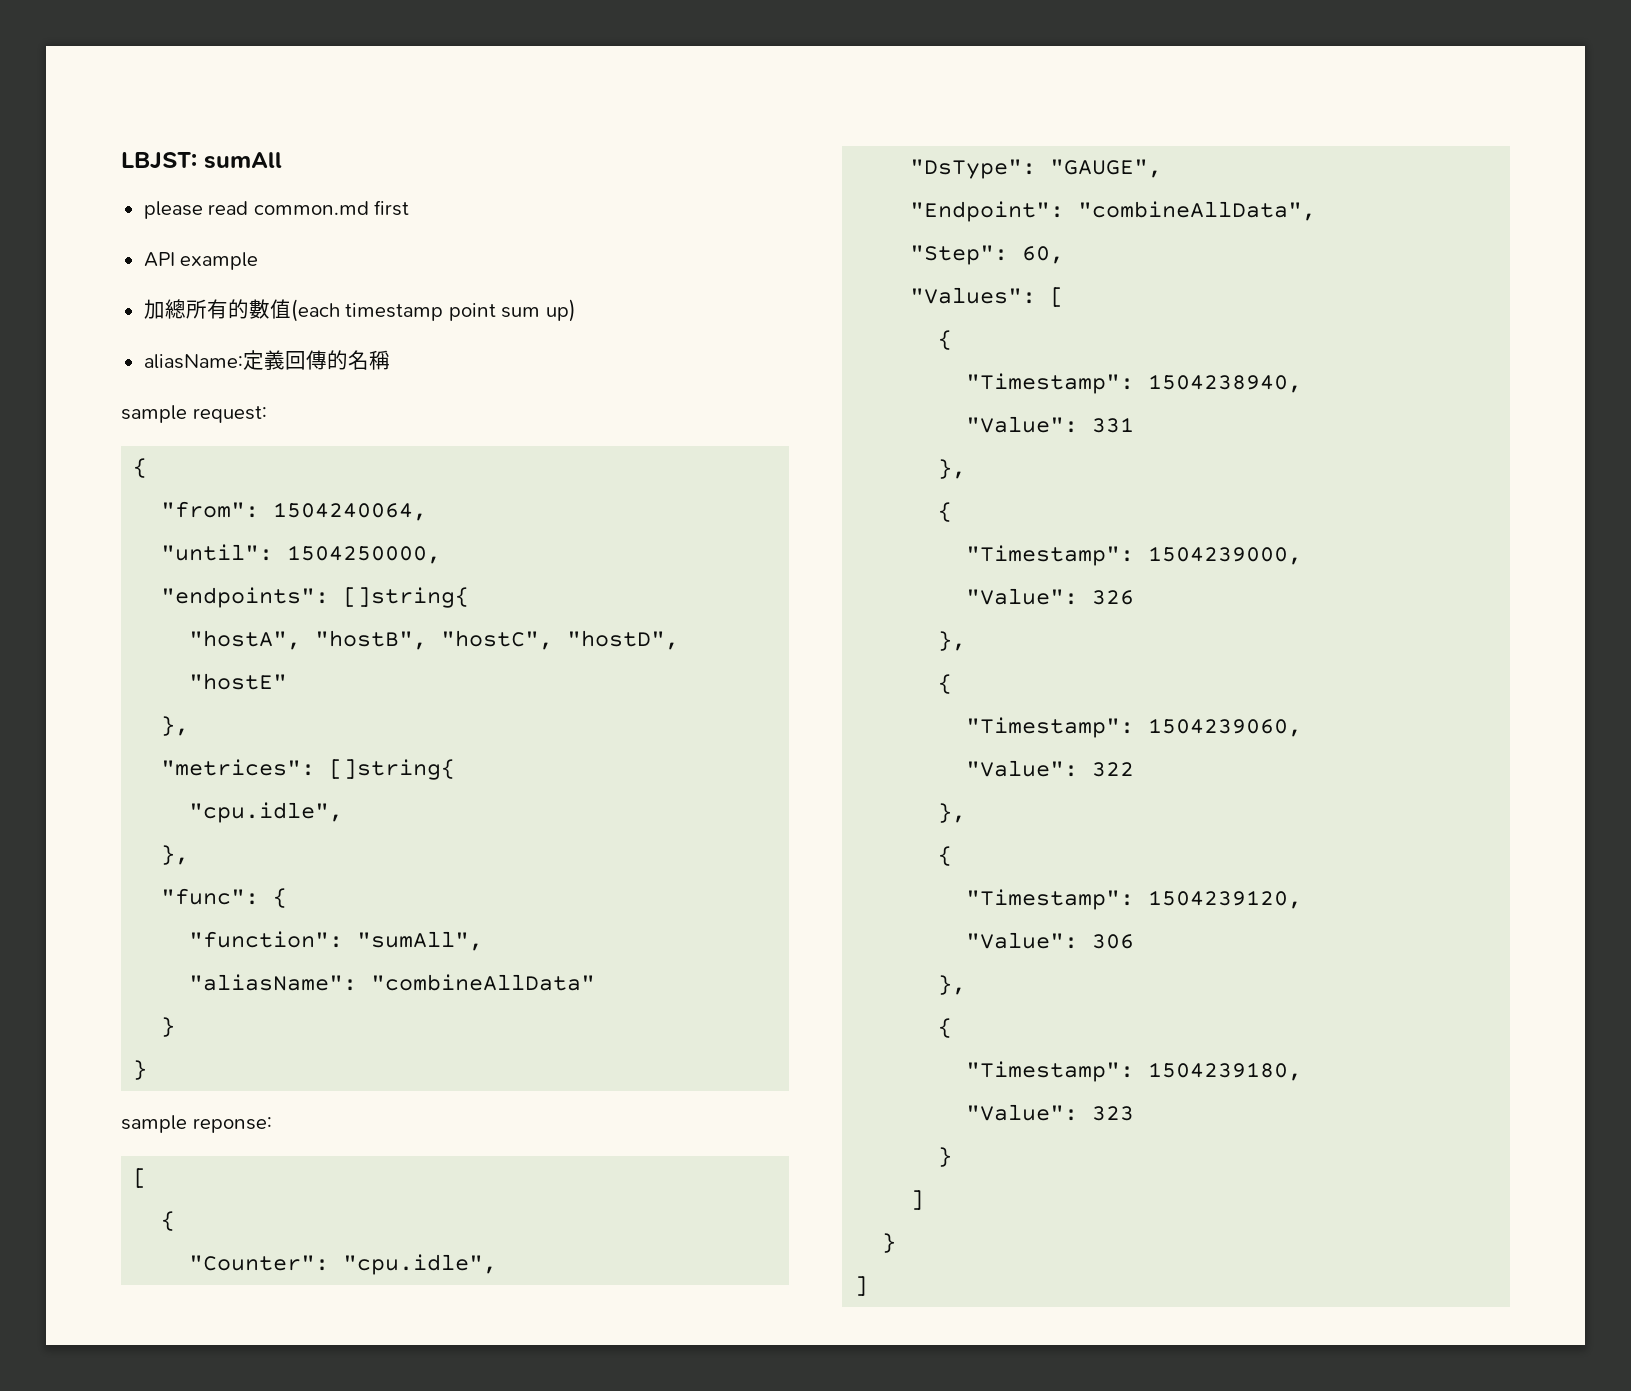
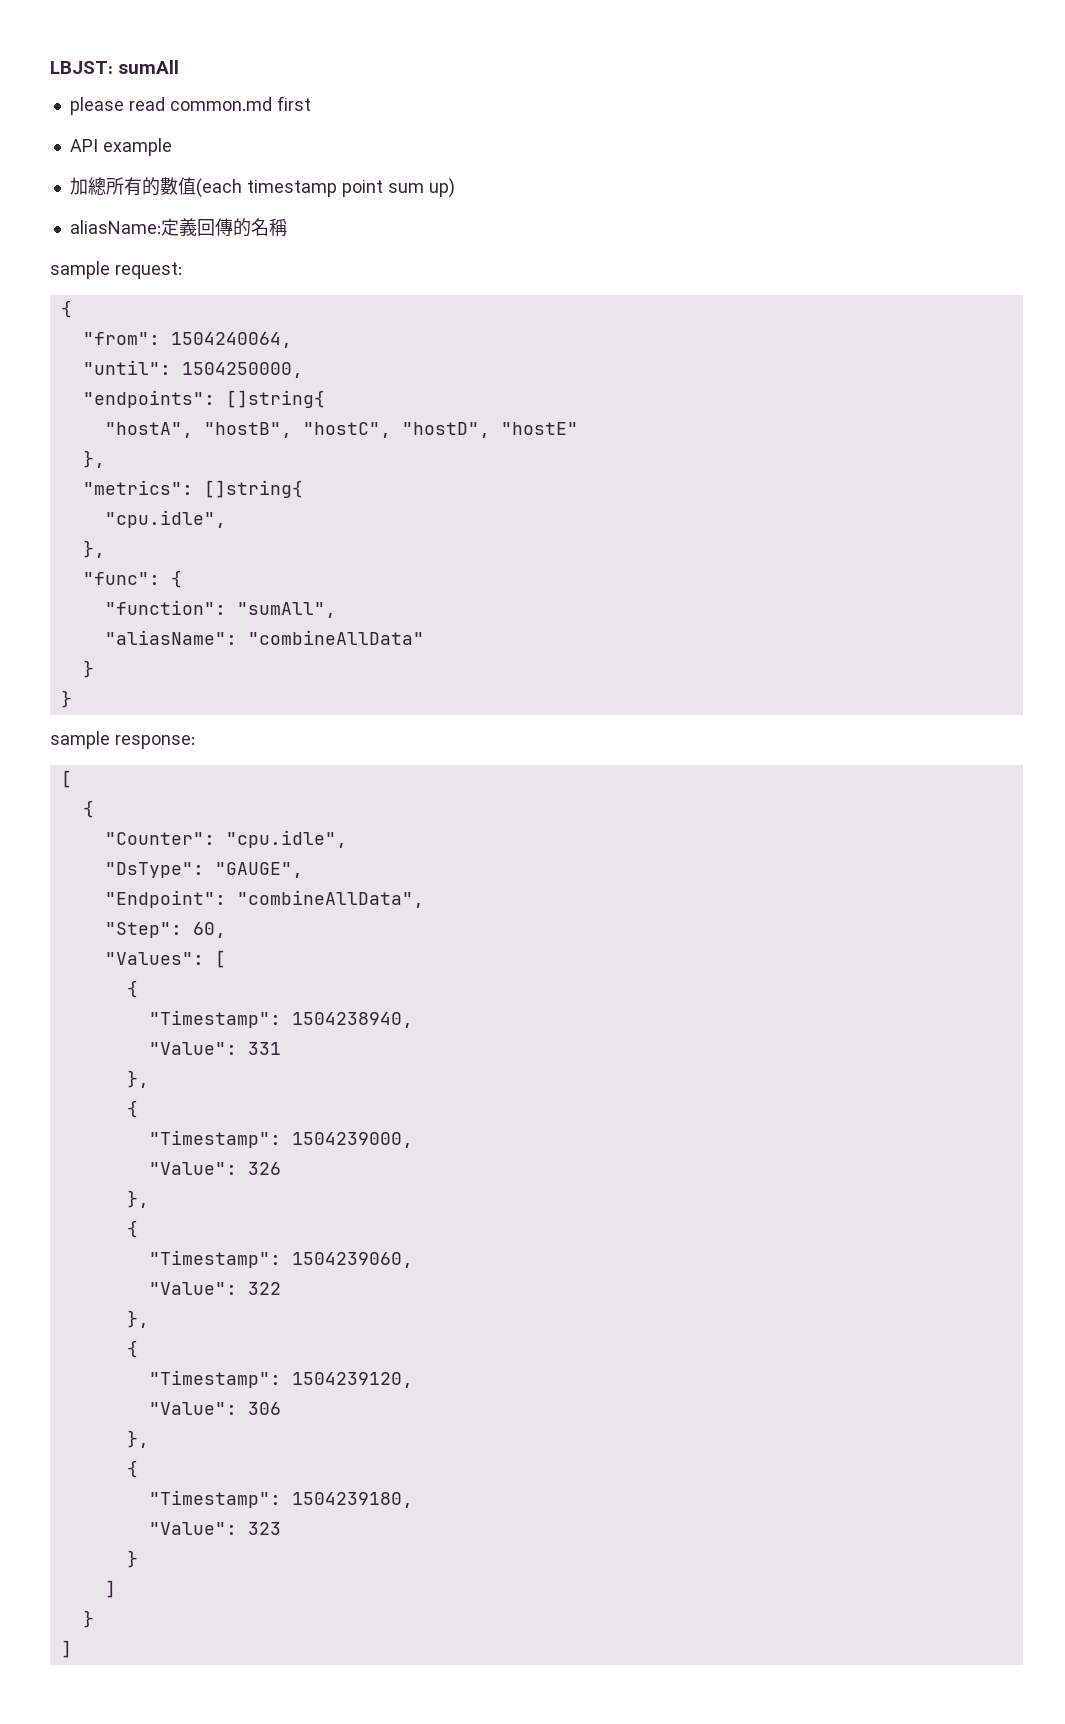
- "metrices": []string{
+ "metrics": []string{
- sample reponse:
+ sample response:

